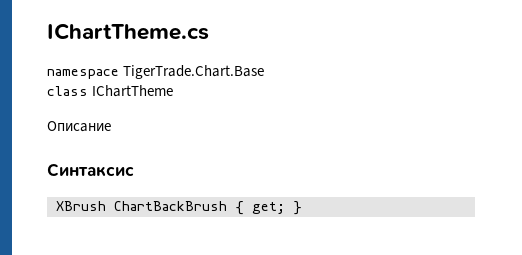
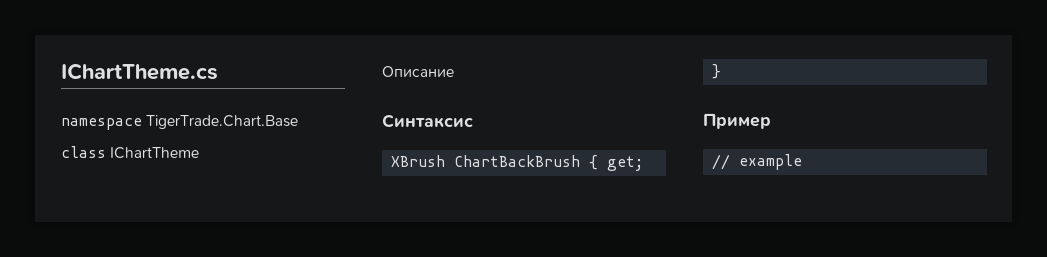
+ Пример
+ // example

